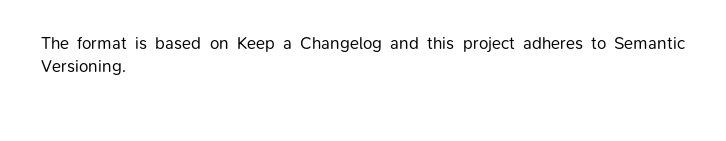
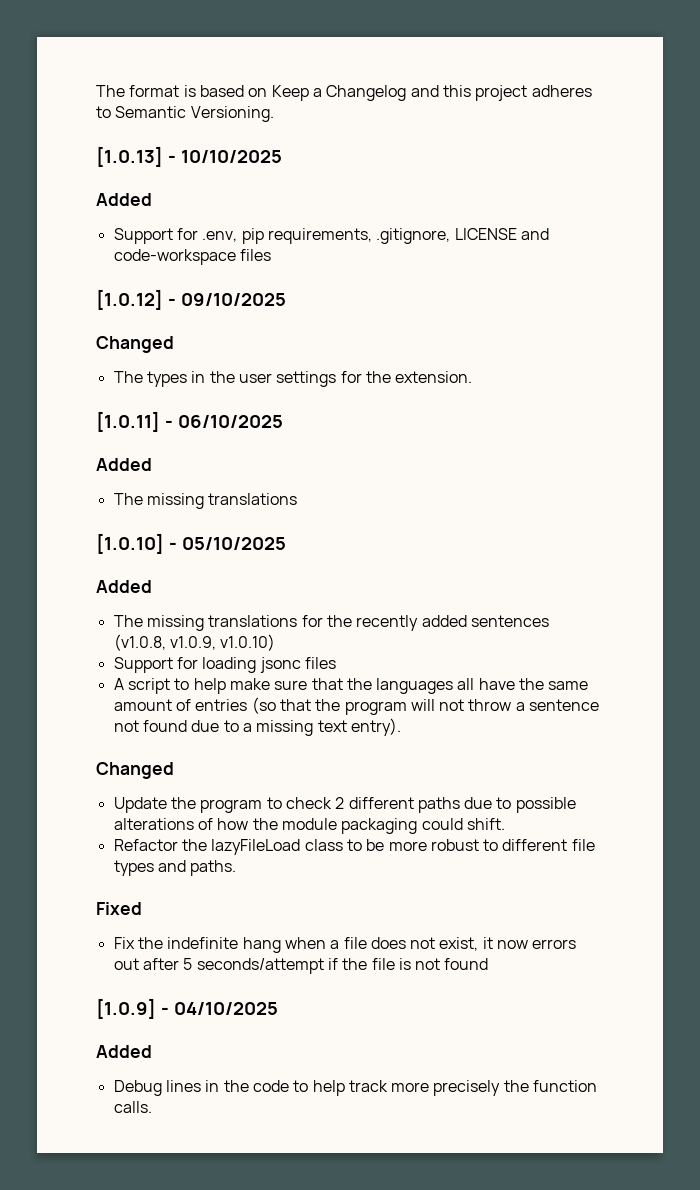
+ [1.0.13] - 10/10/2025
+ Added
+ Support for .env, pip requirements, .gitignore, LICENSE and code-workspace files
+ [1.0.12] - 09/10/2025
+ Changed
+ The types in the user settings for the extension.
+ [1.0.11] - 06/10/2025
+ Added
+ The missing translations
+ [1.0.10] - 05/10/2025
+ Added
+ The missing translations for the recently added sentences (v1.0.8, v1.0.9, v1.0.10)
+ Support for loading jsonc files
+ A script to help make sure that the languages all have the same amount of entries (so that the program will not throw a sentence not found due to a missing text entry).
+ Changed
+ Update the program to check 2 different paths due to possible alterations of how the module packaging could shift.
+ Refactor the lazyFileLoad class to be more robust to different file types and paths.
+ Fixed
+ Fix the indefinite hang when a file does not exist, it now errors out after 5 seconds/attempt if the file is not found
+ [1.0.9] - 04/10/2025
+ Added
+ Debug lines in the code to help track more precisely the function calls.

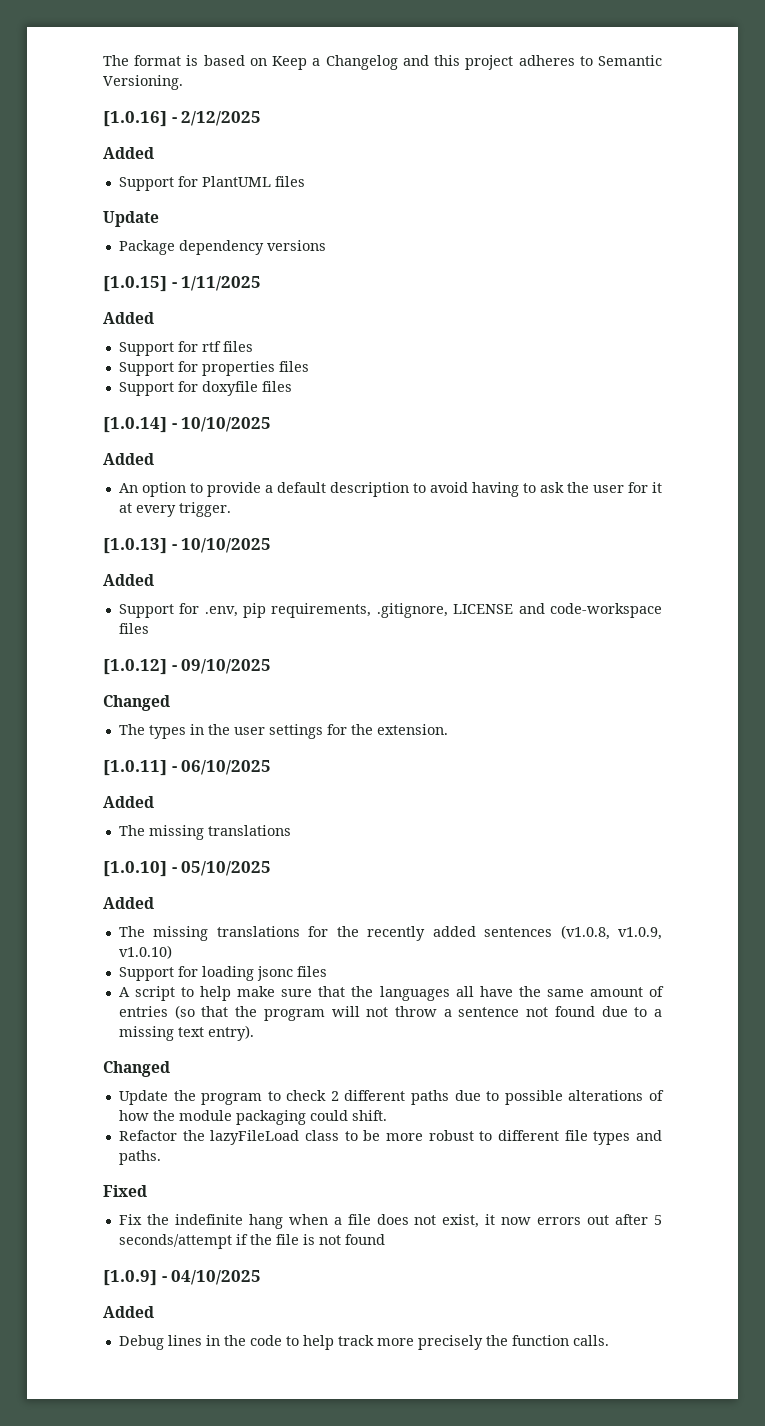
+ [1.0.16] - 2/12/2025
+ Added
+ Support for PlantUML files
+ Update
+ Package dependency versions
+ [1.0.15] - 1/11/2025
+ Added
+ Support for rtf files
+ Support for properties files
+ Support for doxyfile files
+ [1.0.14] - 10/10/2025
+ Added
+ An option to provide a default description to avoid having to ask the user for it at every trigger.

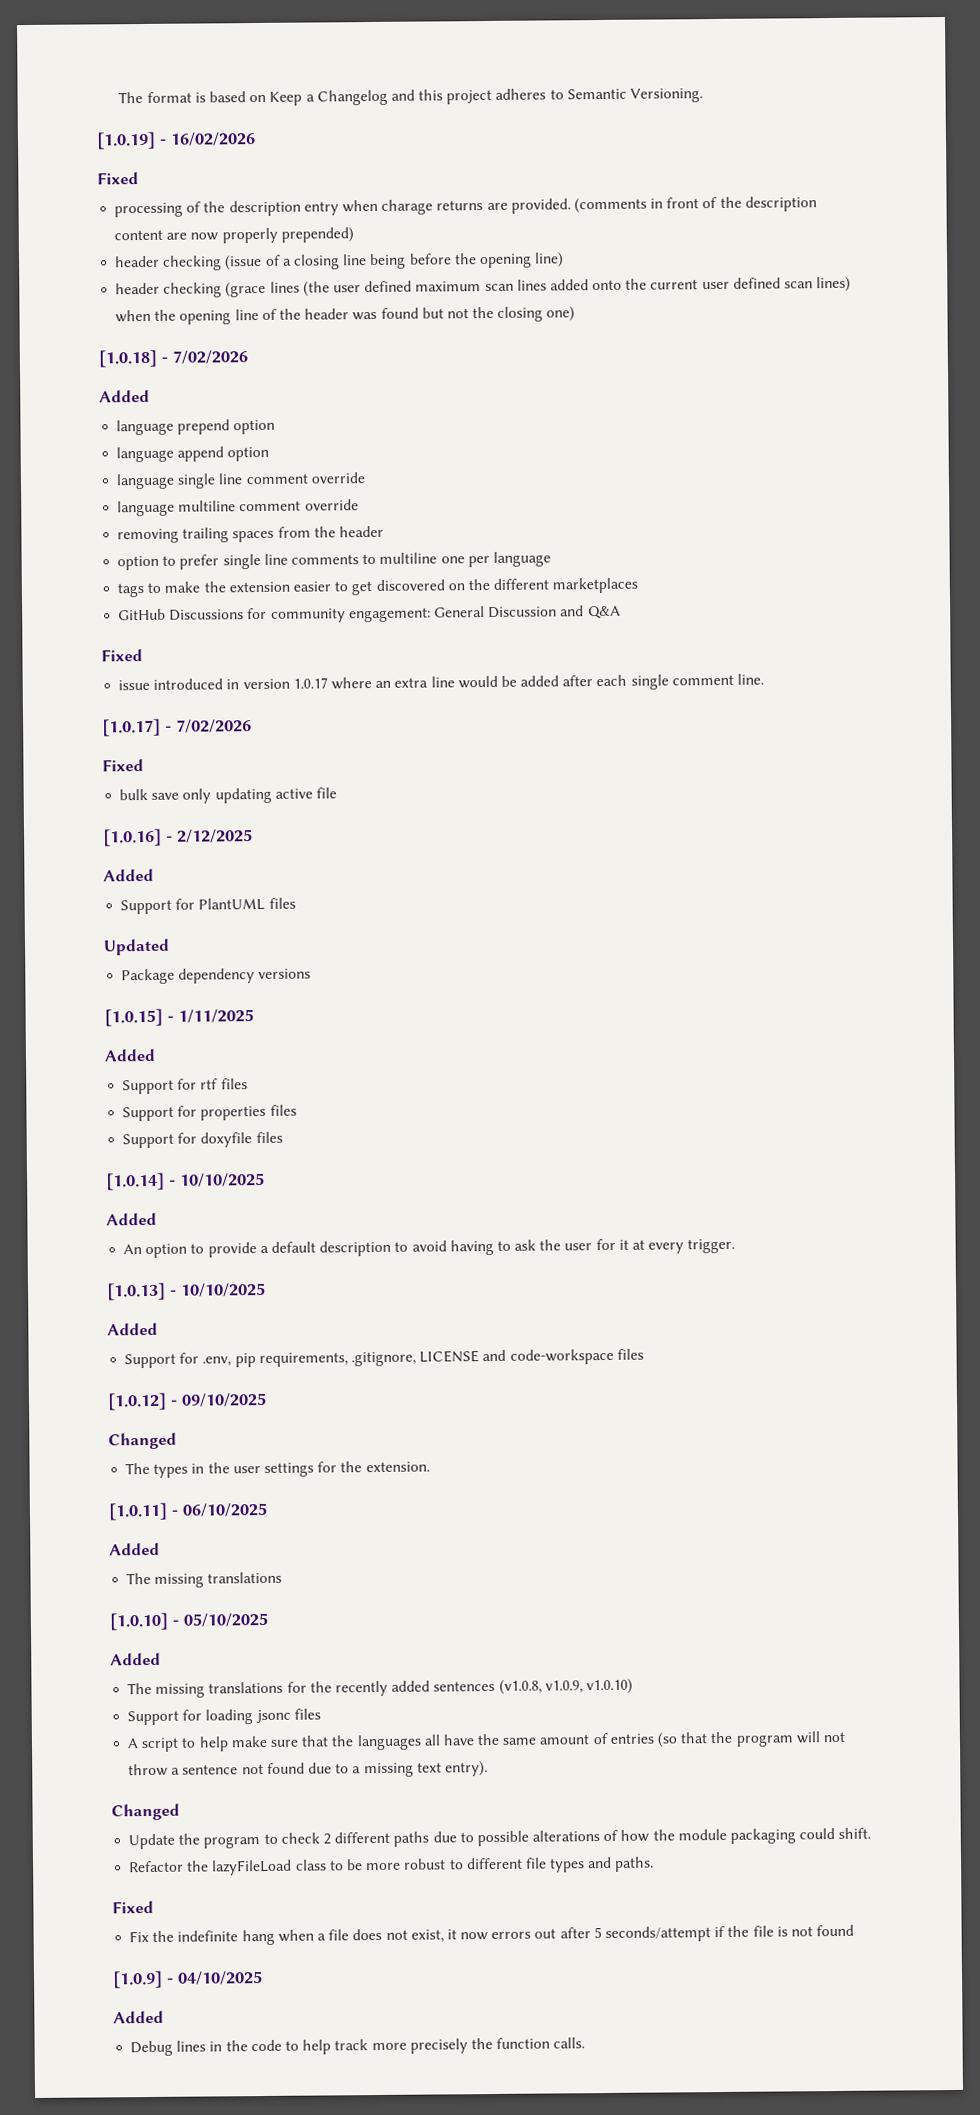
+ [1.0.19] - 16/02/2026
+ Fixed
+ processing of the description entry when charage returns are provided. (comments in front of the description content are now properly prepended)
+ header checking (issue of a closing line being before the opening line)
+ header checking (grace lines (the user defined maximum scan lines added onto the current user defined scan lines) when the opening line of the header was found but not the closing one)
+ [1.0.18] - 7/02/2026
+ Added
+ language prepend option
+ language append option
+ language single line comment override
+ language multiline comment override
+ removing trailing spaces from the header
+ option to prefer single line comments to multiline one per language
+ tags to make the extension easier to get discovered on the different marketplaces
+ GitHub Discussions for community engagement: General Discussion and Q&A
+ Fixed
+ issue introduced in version 1.0.17 where an extra line would be added after each single comment line.
+ [1.0.17] - 7/02/2026
+ Fixed
+ bulk save only updating active file
  Support for PlantUML files
- Update
+ Updated

